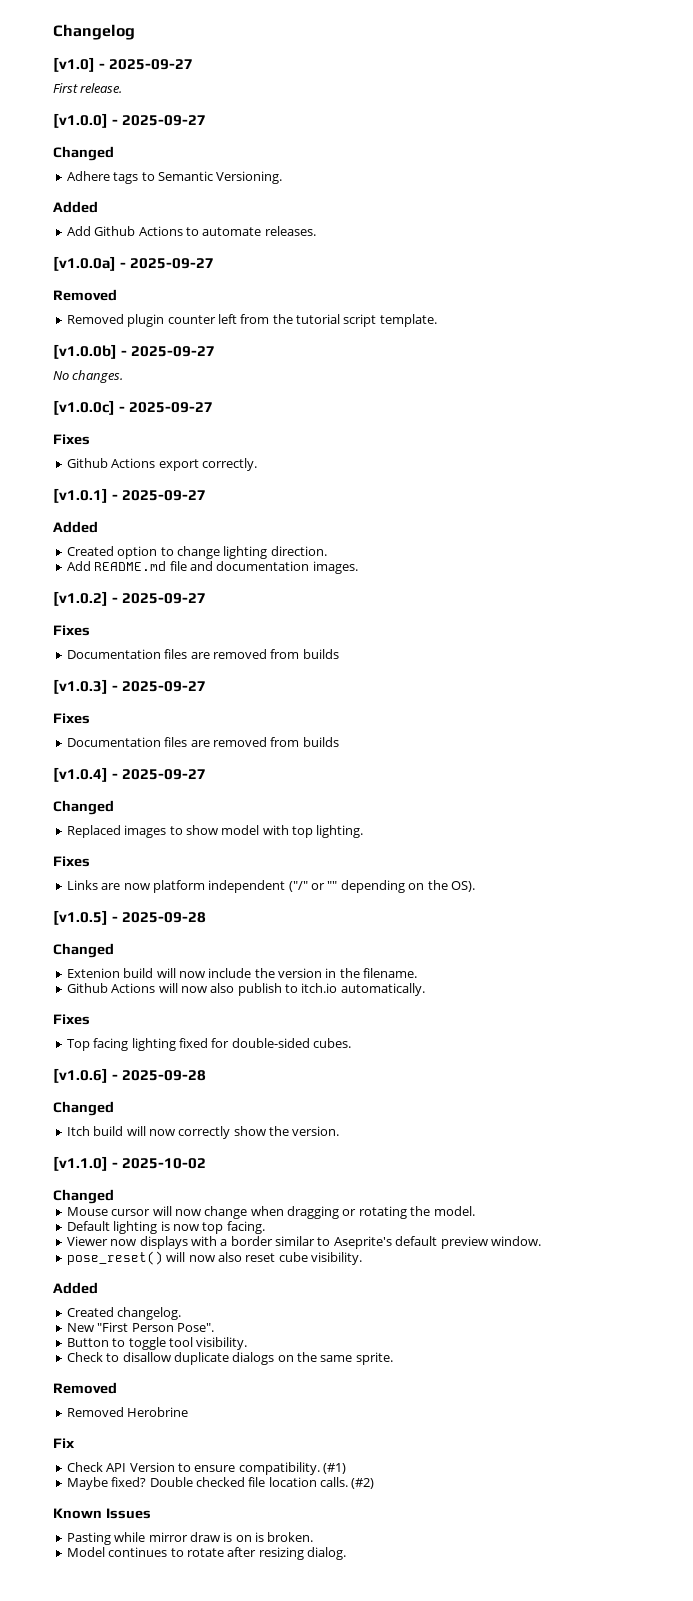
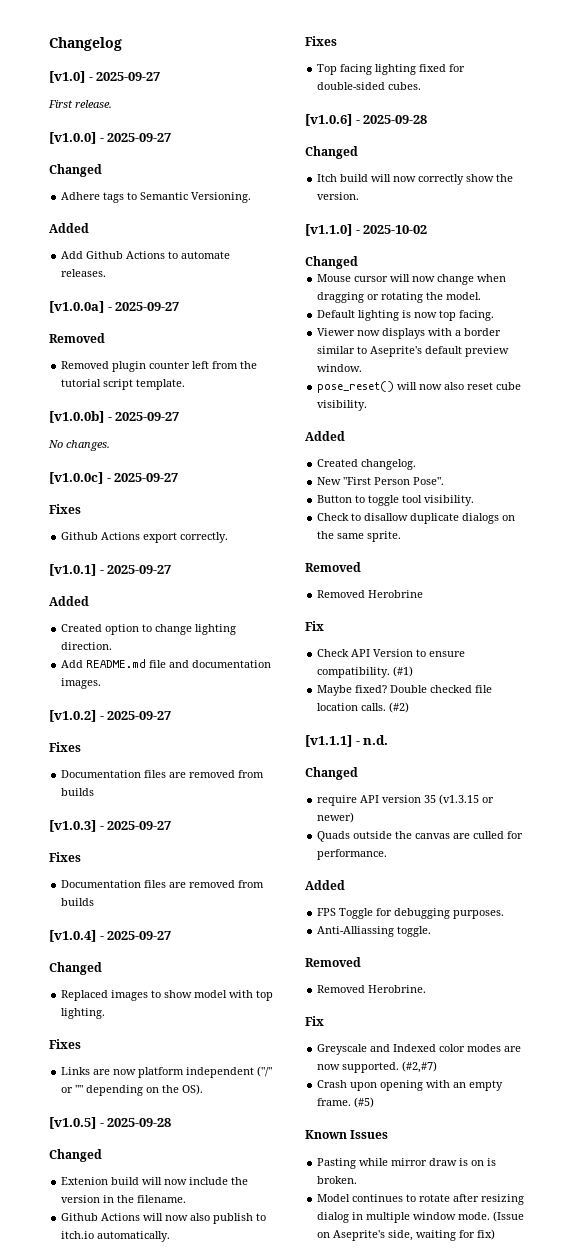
+ [v1.1.1] - n.d.
+ Changed
+ require API version 35 (v1.3.15 or newer)
+ Quads outside the canvas are culled for performance.
+ Added
+ FPS Toggle for debugging purposes.
+ Anti-Alliassing toggle.
+ Removed
+ Removed Herobrine.
+ Fix
+ Greyscale and Indexed color modes are now supported. (#2,#7)
+ Crash upon opening with an empty frame. (#5)
- Model continues to rotate after resizing dialog.
+ Model continues to rotate after resizing dialog in multiple window mode. (Issue on Aseprite's side, waiting for fix)

